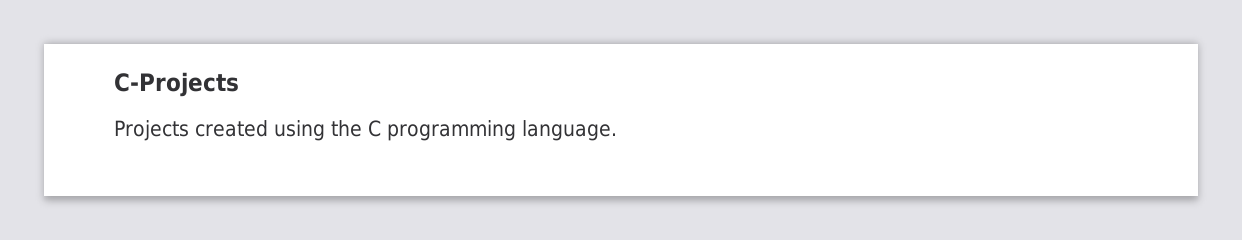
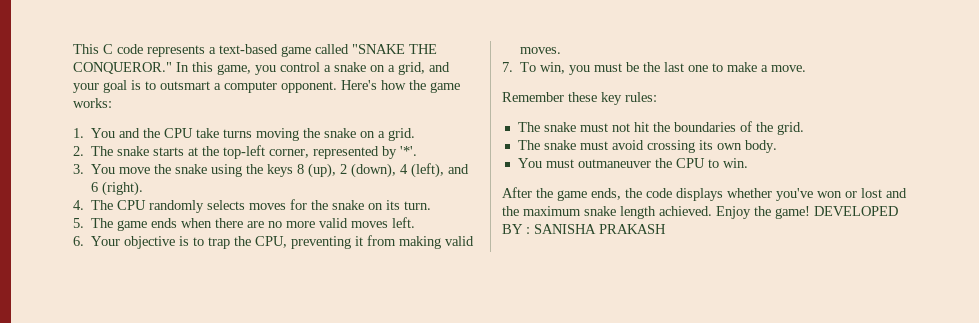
- C-Projects
- Projects created using the C programming language.
+ This C code represents a text-based game called "SNAKE THE CONQUEROR." In this game, you control a snake on a grid, and your goal is to outsmart a computer opponent. Here's how the game works:
+ 1. You and the CPU take turns moving the snake on a grid.
+ 2. The snake starts at the top-left corner, represented by '*'.
+ 3. You move the snake using the keys 8 (up), 2 (down), 4 (left), and 6 (right).
+ 4. The CPU randomly selects moves for the snake on its turn.
+ 5. The game ends when there are no more valid moves left.
+ 6. Your objective is to trap the CPU, preventing it from making valid moves.
+ 7. To win, you must be the last one to make a move.
+ Remember these key rules:
+ The snake must not hit the boundaries of the grid.
+ The snake must avoid crossing its own body.
+ You must outmaneuver the CPU to win.
+ After the game ends, the code displays whether you've won or lost and the maximum snake length achieved. Enjoy the game! DEVELOPED BY : SANISHA PRAKASH

